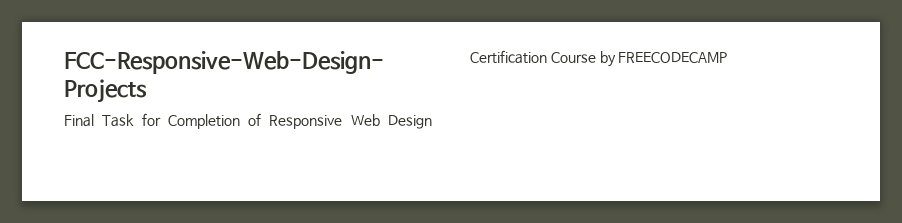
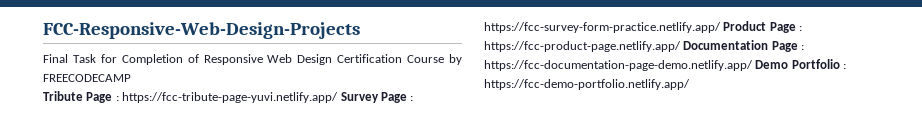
+ Tribute Page : https://fcc-tribute-page-yuvi.netlify.app/ Survey Page : https://fcc-survey-form-practice.netlify.app/ Product Page : https://fcc-product-page.netlify.app/ Documentation Page : https://fcc-documentation-page-demo.netlify.app/ Demo Portfolio : https://fcc-demo-portfolio.netlify.app/

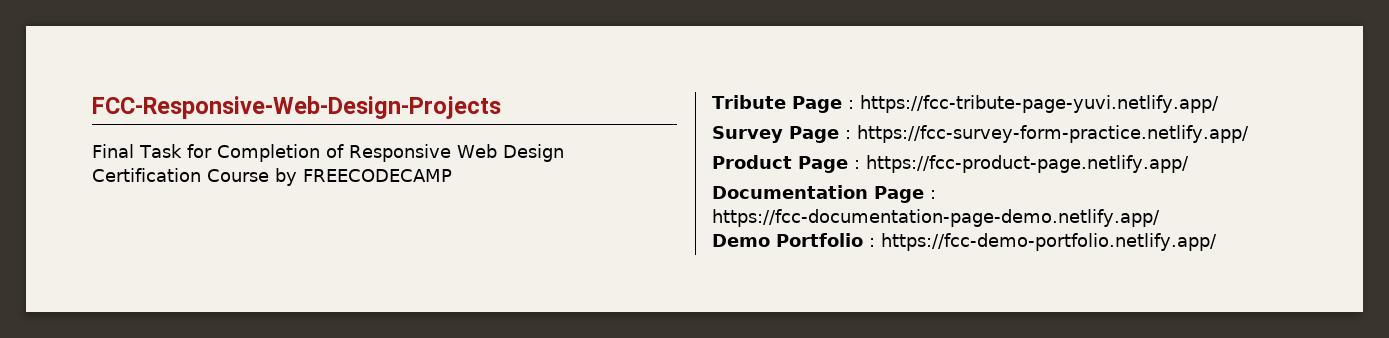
- Tribute Page : https://fcc-tribute-page-yuvi.netlify.app/ Survey Page : https://fcc-survey-form-practice.netlify.app/ Product Page : https://fcc-product-page.netlify.app/ Documentation Page : https://fcc-documentation-page-demo.netlify.app/ Demo Portfolio : https://fcc-demo-portfolio.netlify.app/
+ Tribute Page : https://fcc-tribute-page-yuvi.netlify.app/
+ Survey Page : https://fcc-survey-form-practice.netlify.app/
+ Product Page : https://fcc-product-page.netlify.app/
+ Documentation Page : https://fcc-documentation-page-demo.netlify.app/
+ Demo Portfolio : https://fcc-demo-portfolio.netlify.app/

